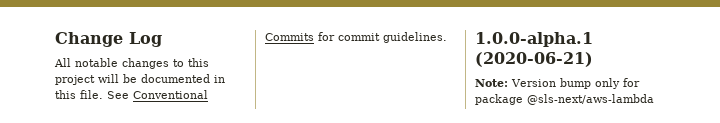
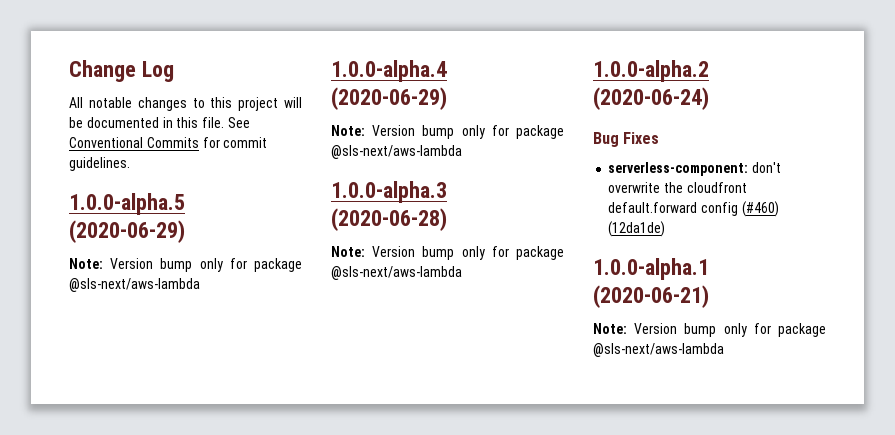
+ 1.0.0-alpha.5 (2020-06-29)
+ Note: Version bump only for package @sls-next/aws-lambda
+ 1.0.0-alpha.4 (2020-06-29)
+ Note: Version bump only for package @sls-next/aws-lambda
+ 1.0.0-alpha.3 (2020-06-28)
+ Note: Version bump only for package @sls-next/aws-lambda
+ 1.0.0-alpha.2 (2020-06-24)
+ Bug Fixes
+ serverless-component: don't overwrite the cloudfront default.forward config (#460) (12da1de)

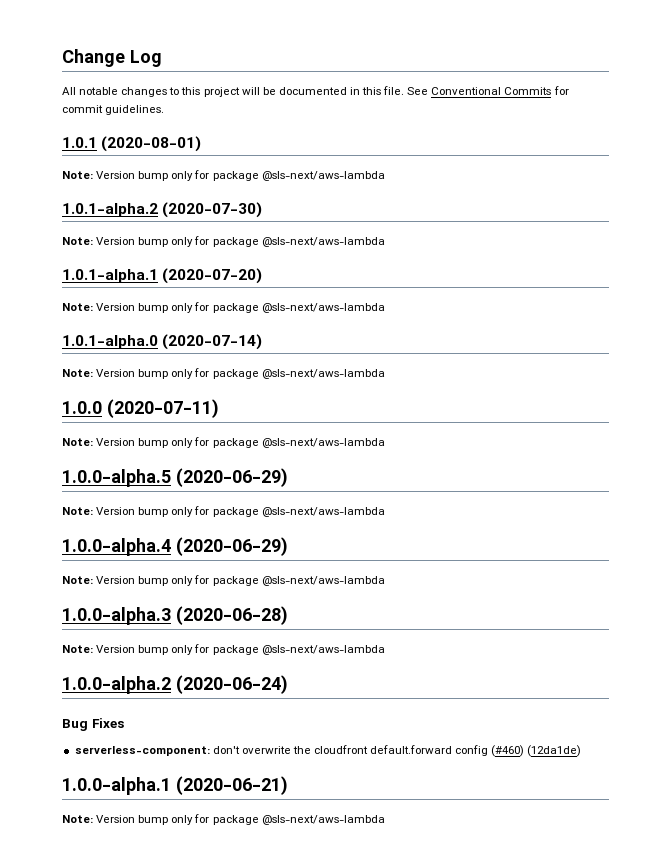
+ 1.0.1 (2020-08-01)
+ Note: Version bump only for package @sls-next/aws-lambda
+ 1.0.1-alpha.2 (2020-07-30)
+ Note: Version bump only for package @sls-next/aws-lambda
+ 1.0.1-alpha.1 (2020-07-20)
+ Note: Version bump only for package @sls-next/aws-lambda
+ 1.0.1-alpha.0 (2020-07-14)
+ Note: Version bump only for package @sls-next/aws-lambda
+ 1.0.0 (2020-07-11)
+ Note: Version bump only for package @sls-next/aws-lambda

